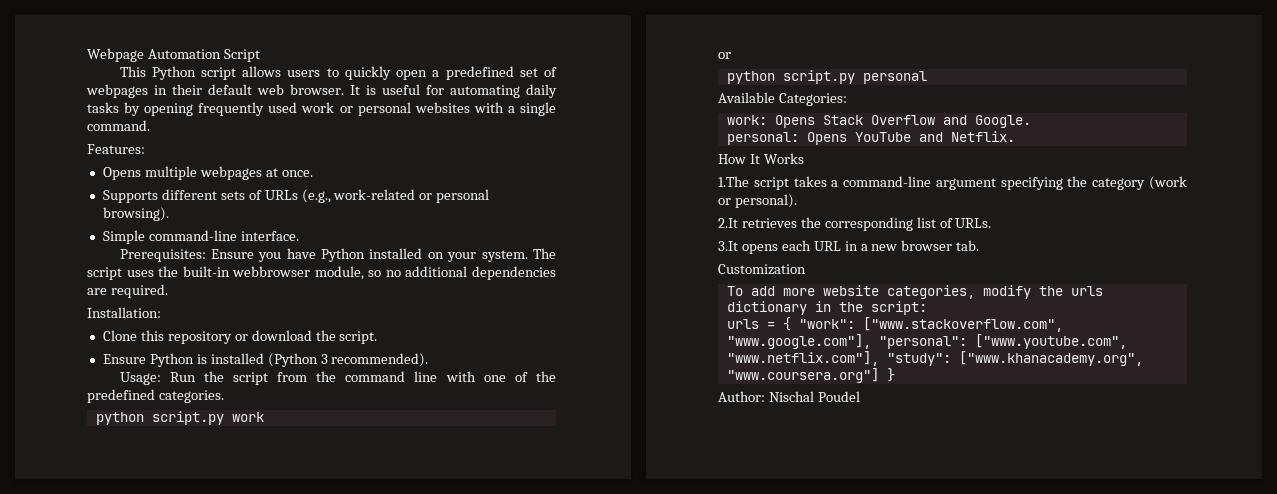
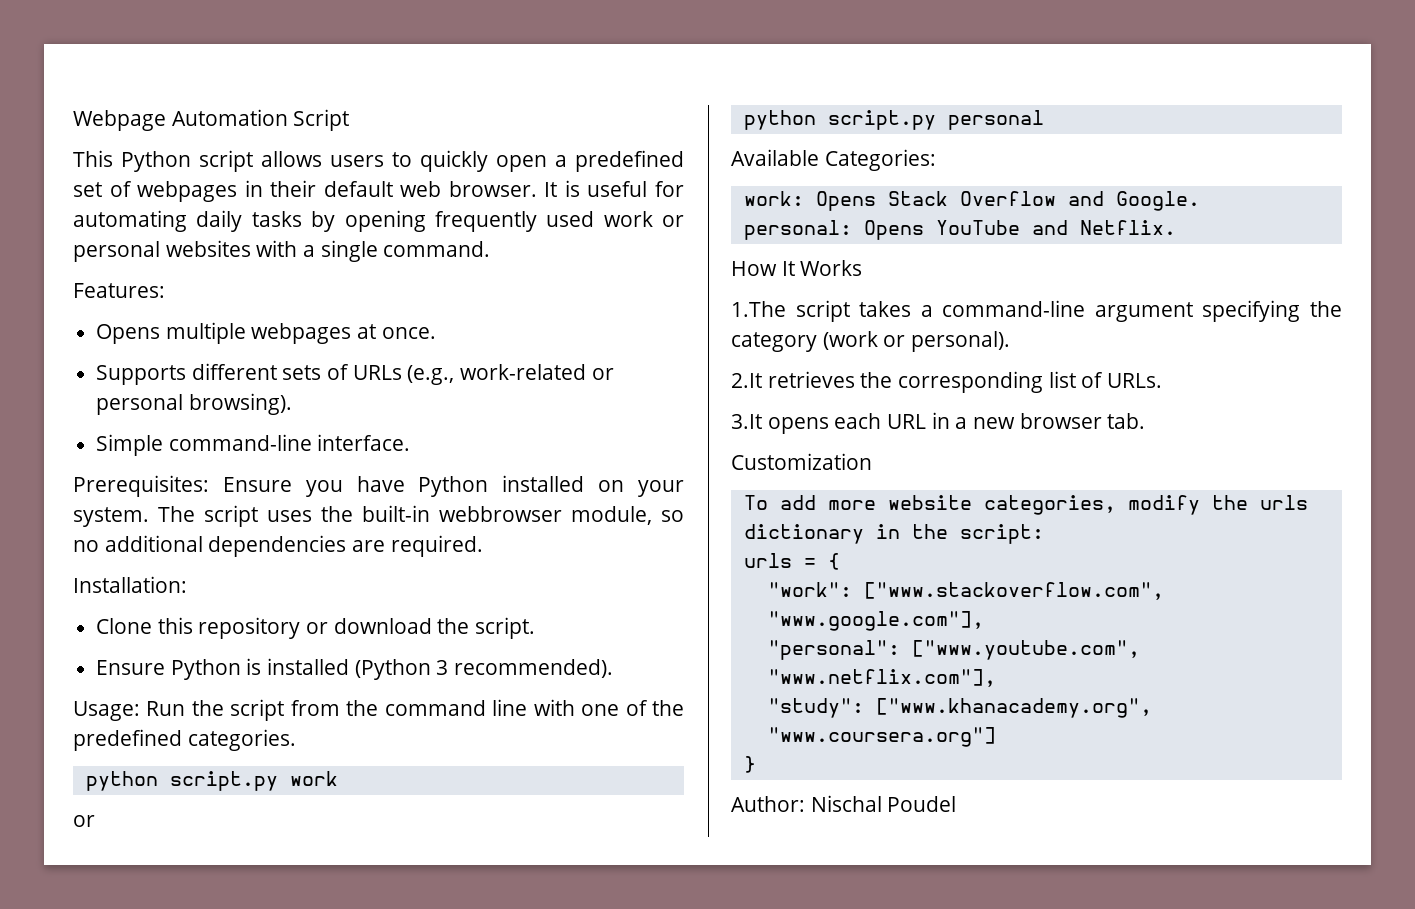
- urls = { "work": ["www.stackoverflow.com", "www.google.com"], "personal": ["www.youtube.com", "www.netflix.com"], "study": ["www.khanacademy.org", "www.coursera.org"] }
+ urls = {
+ "work": ["www.stackoverflow.com", "www.google.com"],
+ "personal": ["www.youtube.com", "www.netflix.com"],
+ "study": ["www.khanacademy.org", "www.coursera.org"]
+ }

